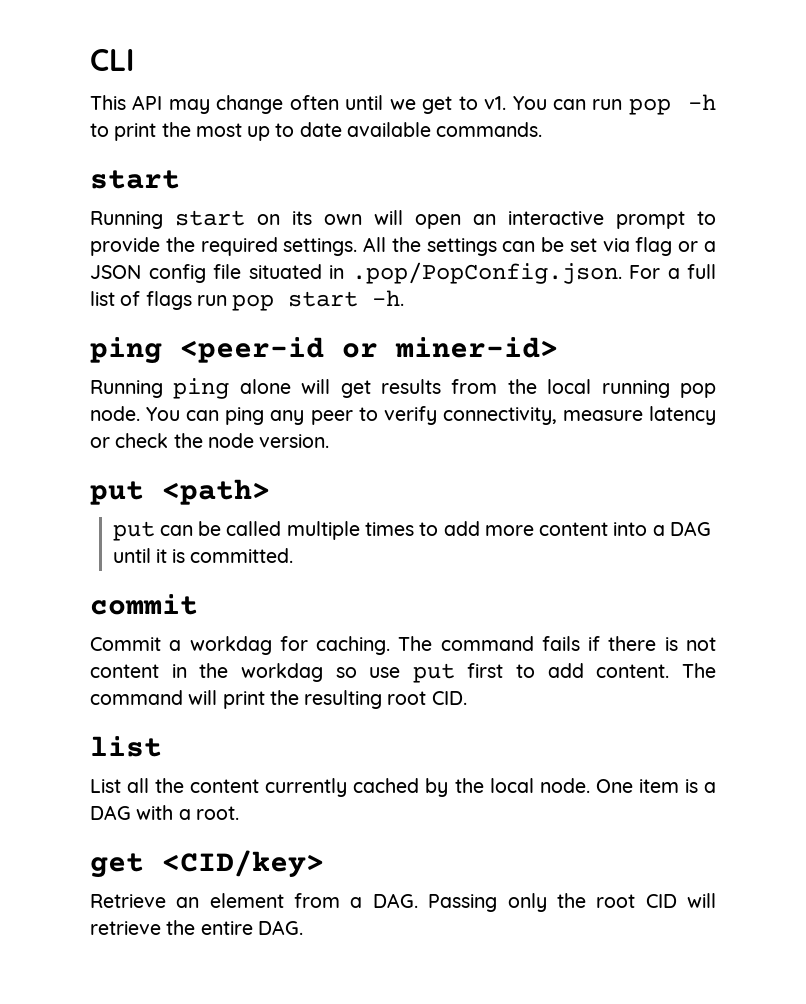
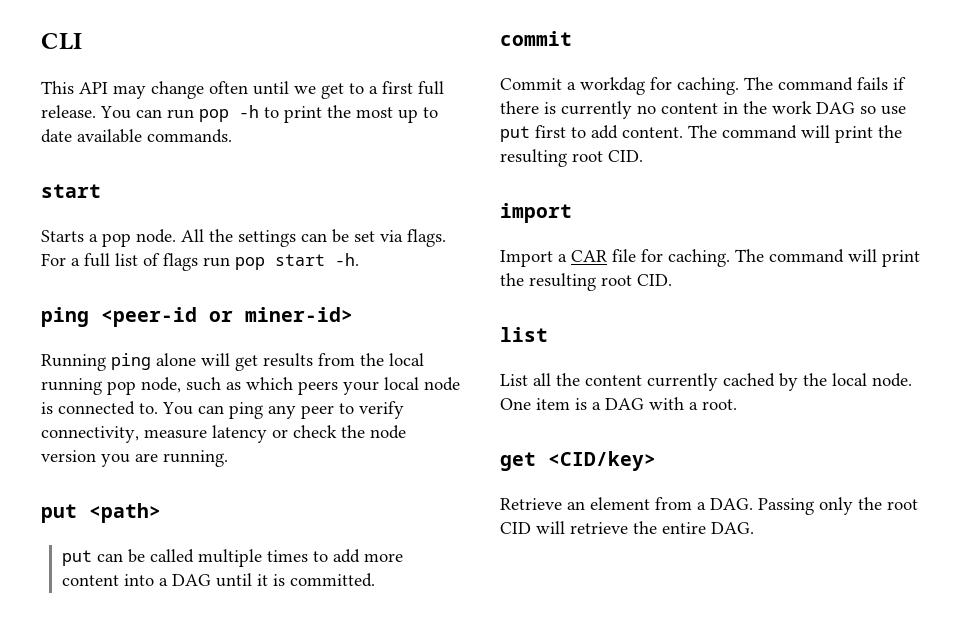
- This API may change often until we get to v1.
+ This API may change often until we get to a first full release.
- Running start on its own will open an interactive prompt to provide the required settings.
+ Starts a pop node.
- All the settings can be set via flag or a JSON config file situated in .pop/PopConfig.json. For a full list of flags run pop start -h.
+ All the settings can be set via flags. For a full list of flags run pop start -h.
- Running ping alone will get results from the local running pop node.
+ Running ping alone will get results from the local running pop node, such as which peers your local node is connected to.
- You can ping any peer to verify connectivity, measure latency or check the node version.
+ You can ping any peer to verify connectivity, measure latency or check the node version you are running.
- The command fails if there is not content in the workdag so use put first to add content.
+ The command fails if there is currently no content in the work DAG so use put first to add content.
+ import
+ Import a CAR file for caching. The command will print the resulting root CID.

